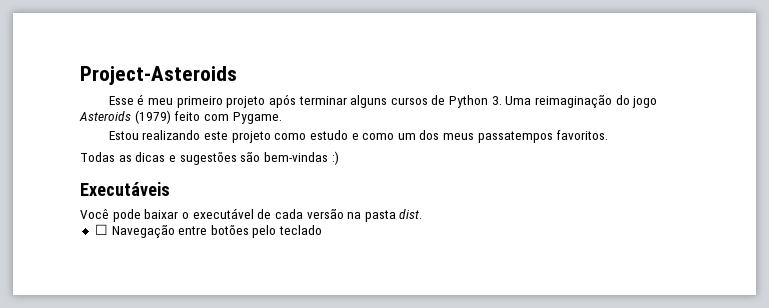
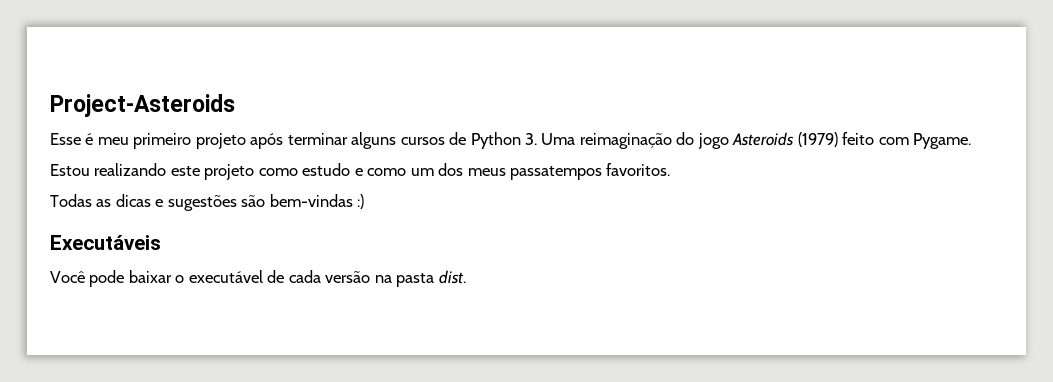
- ☐ Navegação entre botões pelo teclado

